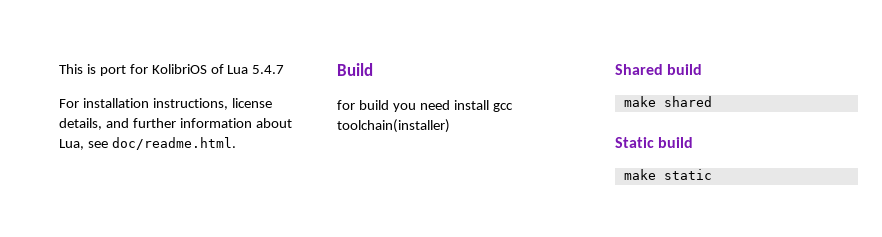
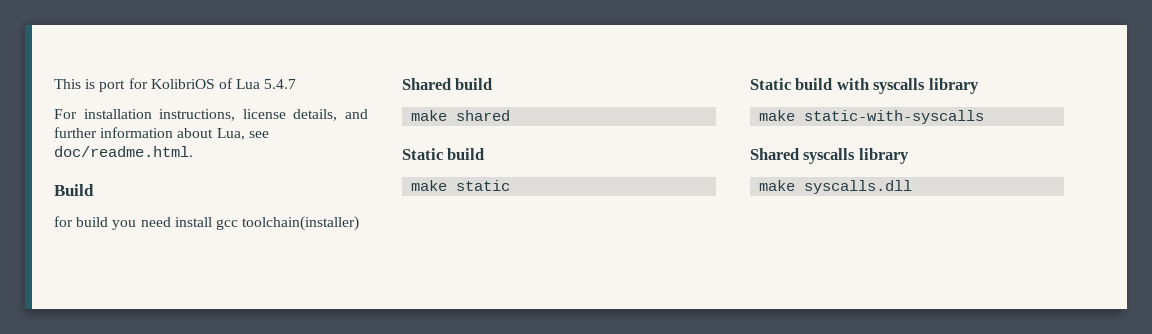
+ Static build with syscalls library
+ make static-with-syscalls
+ Shared syscalls library
+ make syscalls.dll

